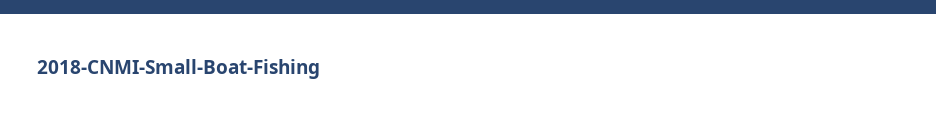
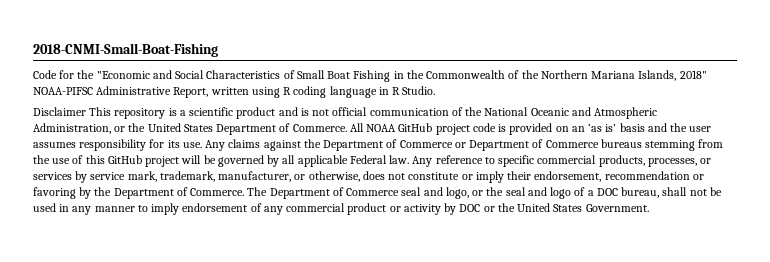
+ Code for the "Economic and Social Characteristics of Small Boat Fishing in the Commonwealth of the Northern Mariana Islands, 2018" NOAA-PIFSC Administrative Report, written using R coding language in R Studio.
+ Disclaimer This repository is a scientific product and is not official communication of the National Oceanic and Atmospheric Administration, or the United States Department of Commerce. All NOAA GitHub project code is provided on an ‘as is’ basis and the user assumes responsibility for its use. Any claims against the Department of Commerce or Department of Commerce bureaus stemming from the use of this GitHub project will be governed by all applicable Federal law. Any reference to specific commercial products, processes, or services by service mark, trademark, manufacturer, or otherwise, does not constitute or imply their endorsement, recommendation or favoring by the Department of Commerce. The Department of Commerce seal and logo, or the seal and logo of a DOC bureau, shall not be used in any manner to imply endorsement of any commercial product or activity by DOC or the United States Government.

